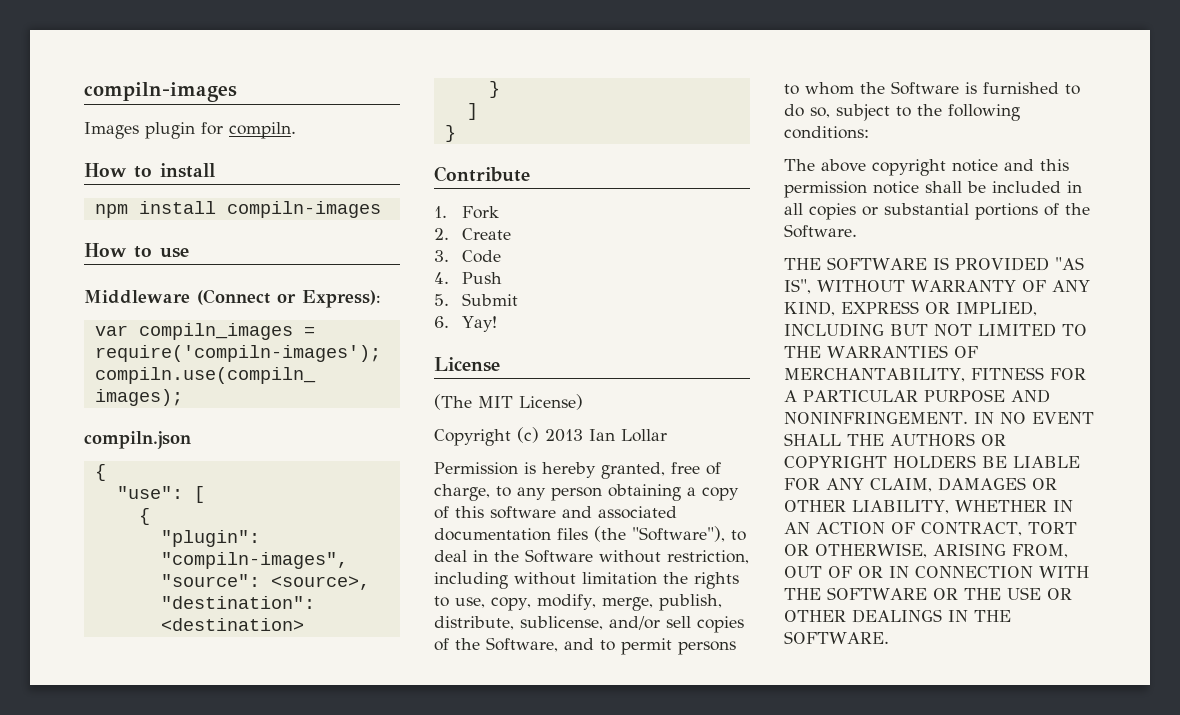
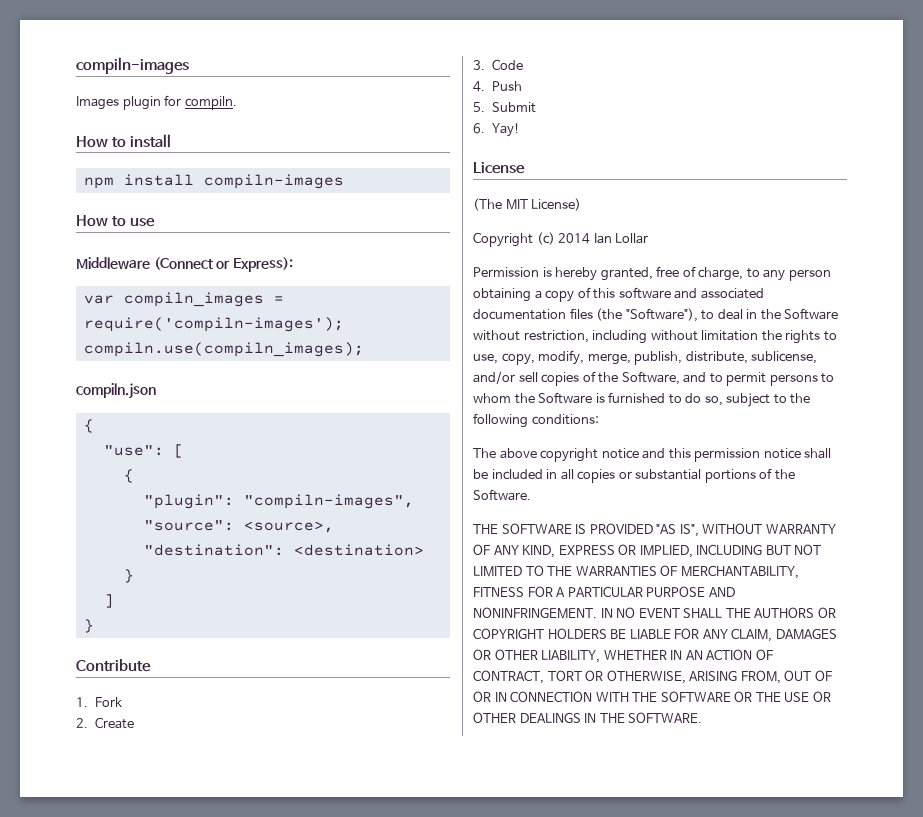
- Copyright (c) 2013 Ian Lollar
+ Copyright (c) 2014 Ian Lollar

